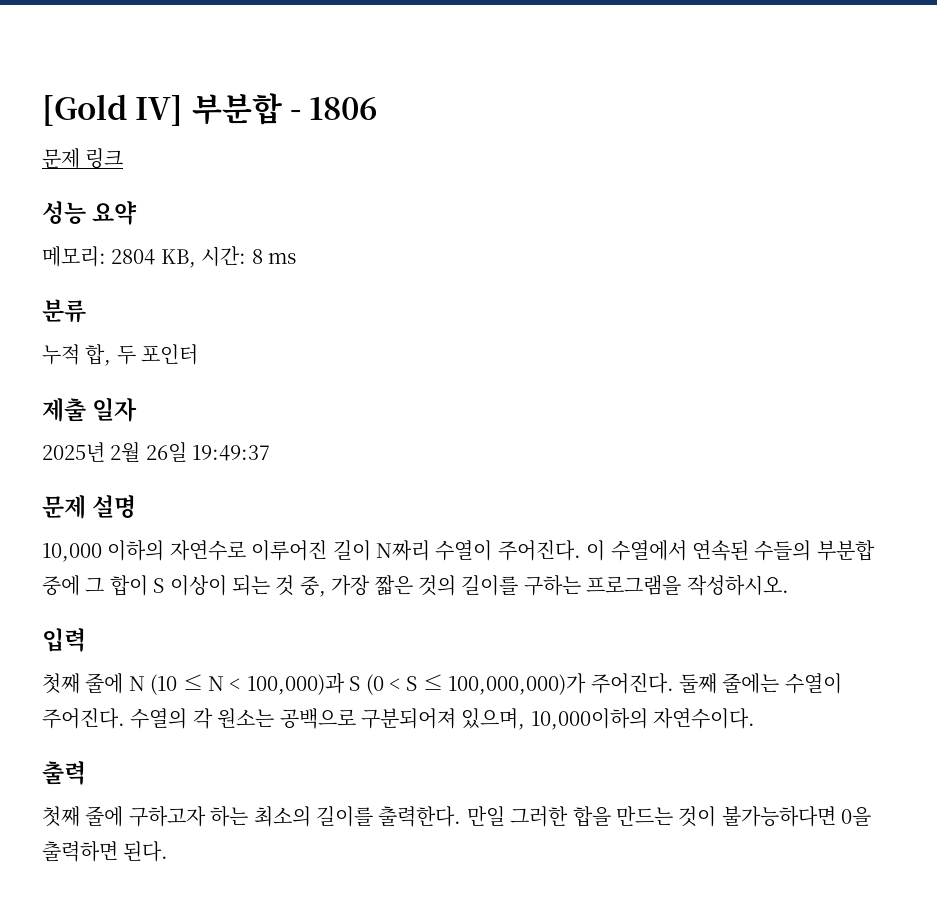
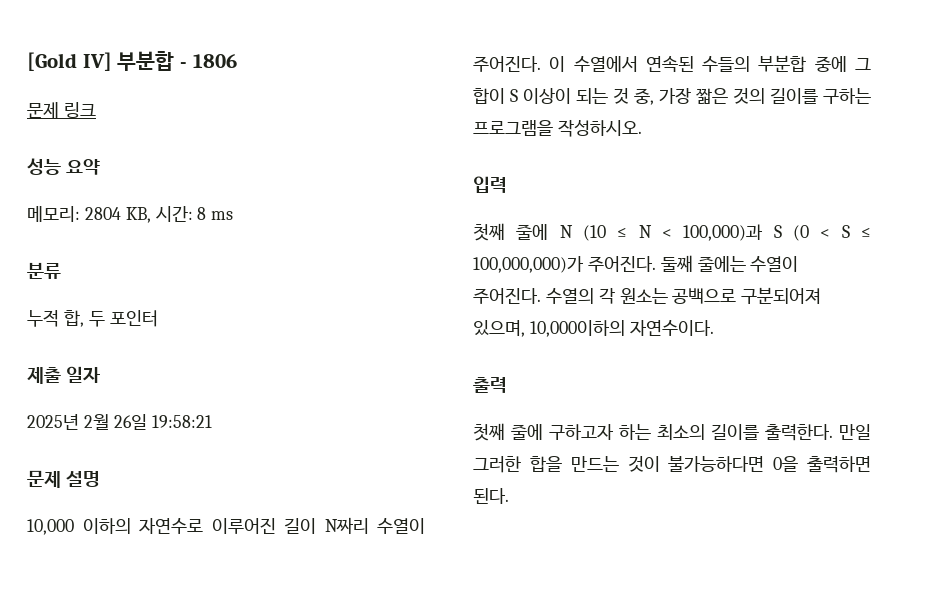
- 2025년 2월 26일 19:49:37
+ 2025년 2월 26일 19:58:21

